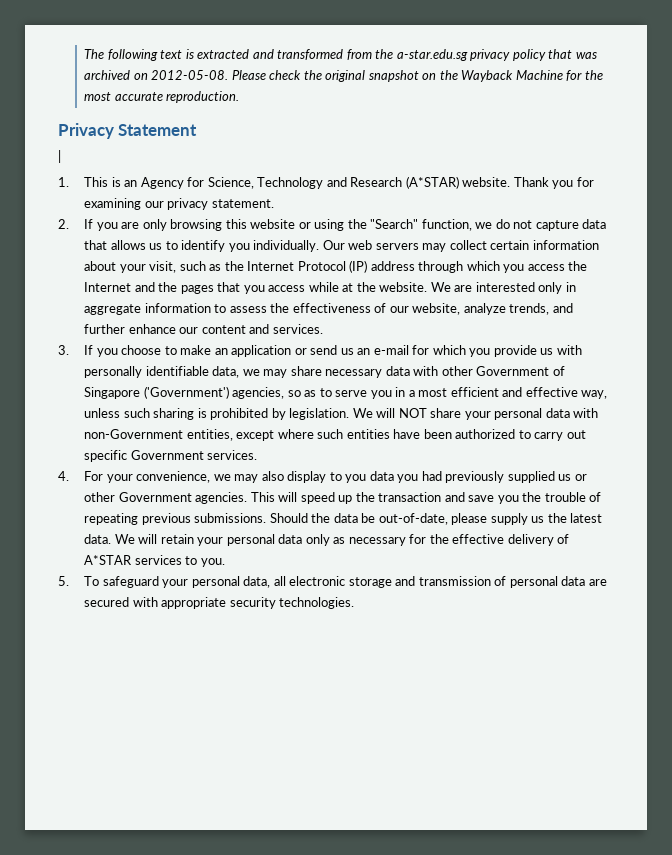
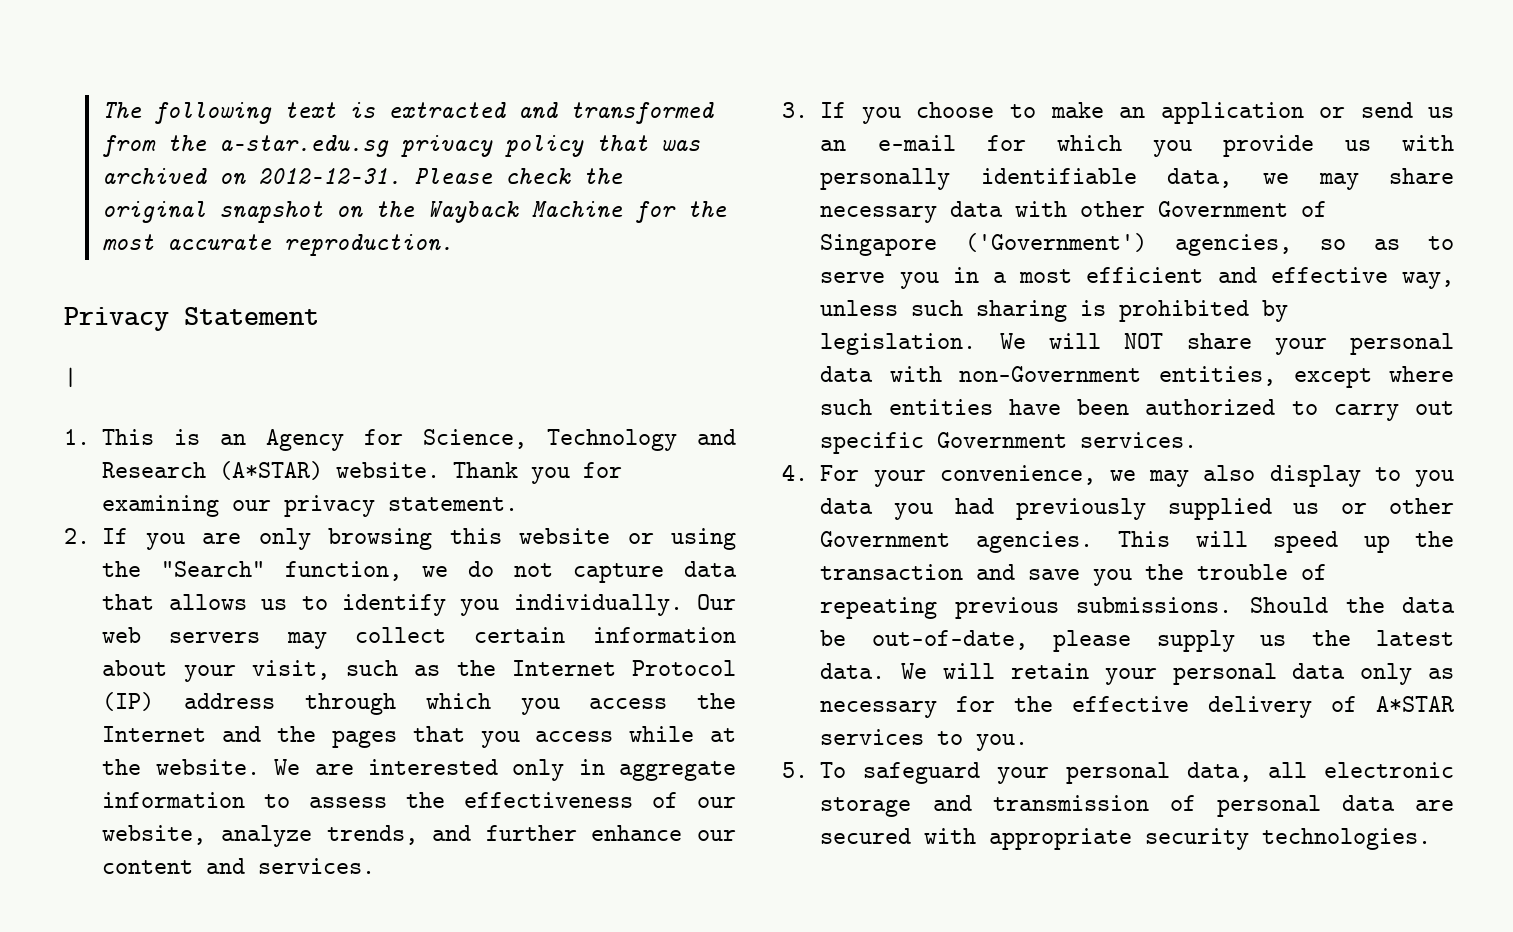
- The following text is extracted and transformed from the a-star.edu.sg privacy policy that was archived on 2012-05-08.
+ The following text is extracted and transformed from the a-star.edu.sg privacy policy that was archived on 2012-12-31.

